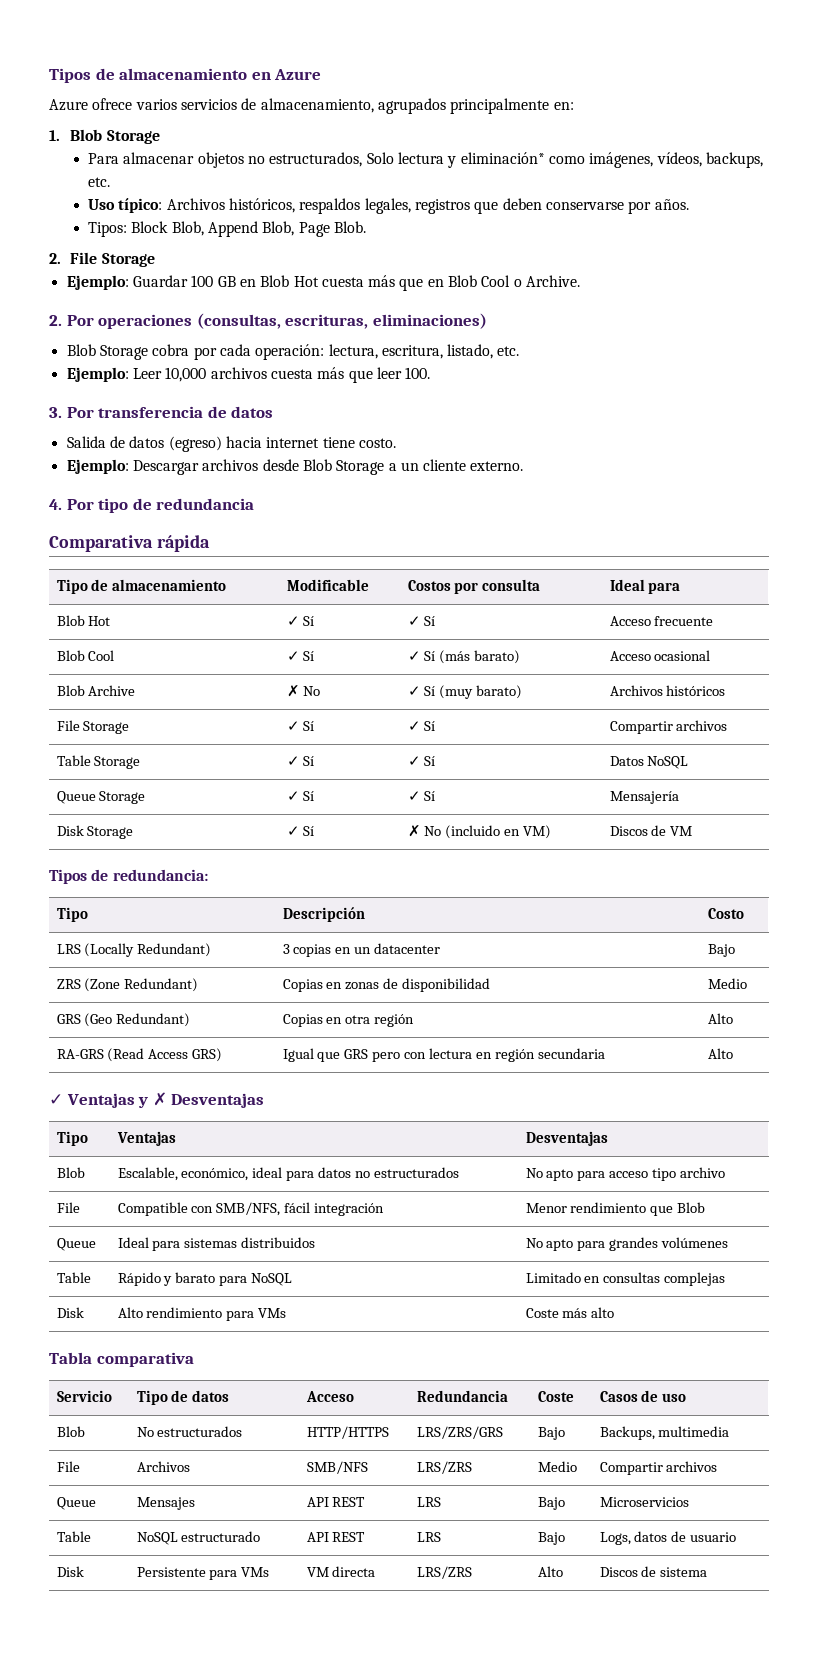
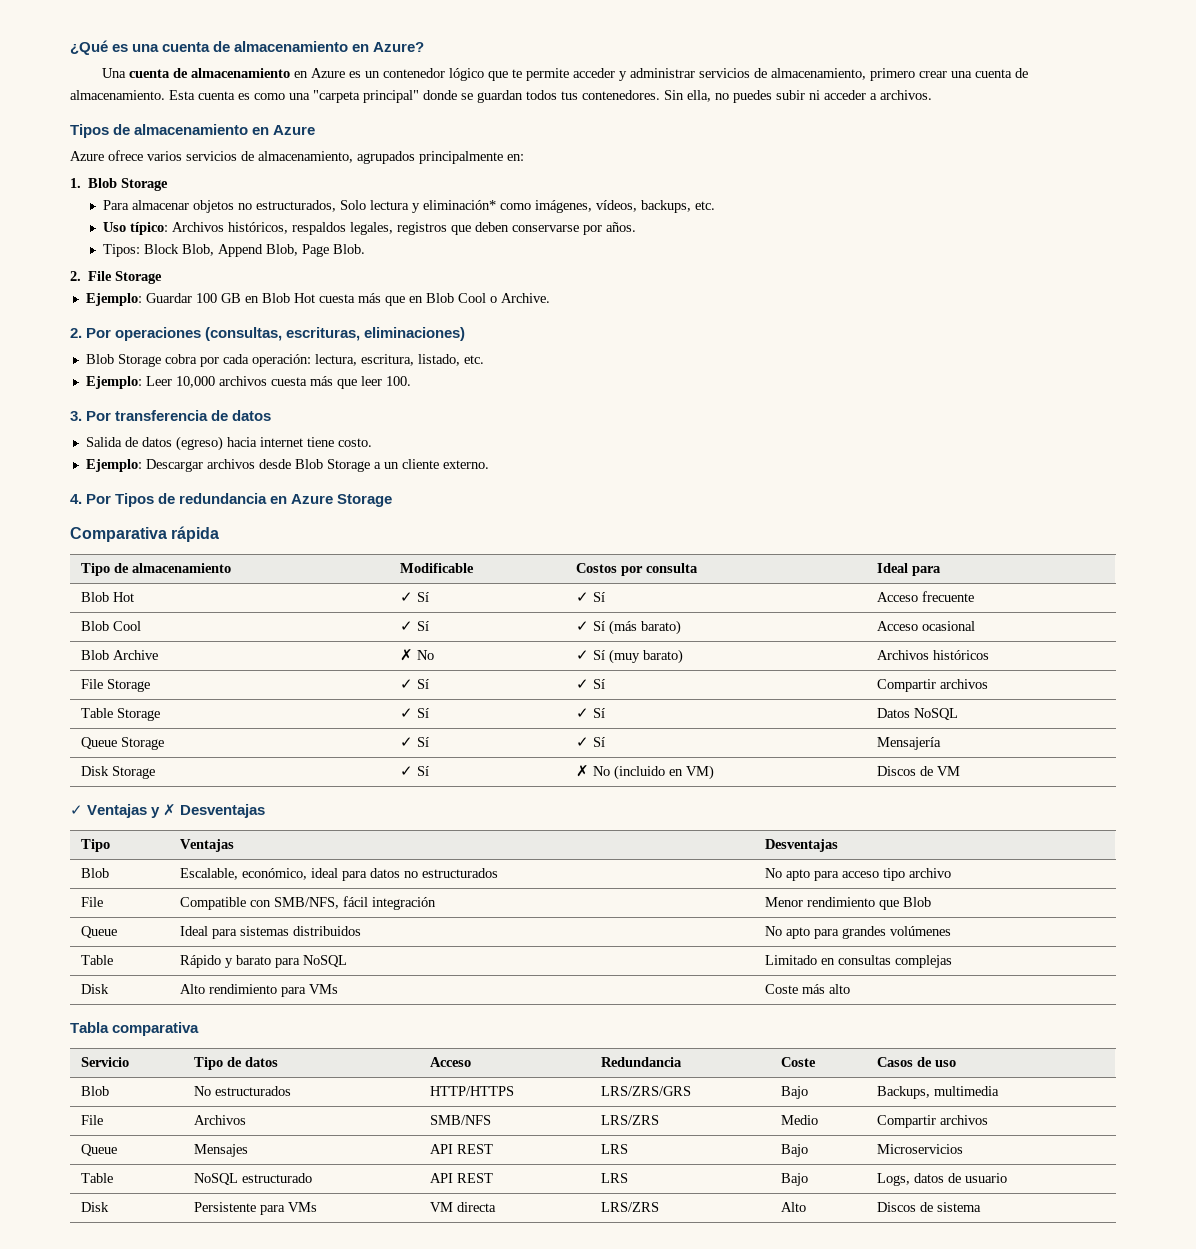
+ ¿Qué es una cuenta de almacenamiento en Azure?
+ Una cuenta de almacenamiento en Azure es un contenedor lógico que te permite acceder y administrar servicios de almacenamiento, primero crear una cuenta de almacenamiento. Esta cuenta es como una "carpeta principal" donde se guardan todos tus contenedores. Sin ella, no puedes subir ni acceder a archivos.
- 4. Por tipo de redundancia
+ 4. Por Tipos de redundancia en Azure Storage
- Tipos de redundancia:
- Tipo | Descripción | Costo
- LRS (Locally Redundant) | 3 copias en un datacenter | Bajo
- ZRS (Zone Redundant) | Copias en zonas de disponibilidad | Medio
- GRS (Geo Redundant) | Copias en otra región | Alto
- RA-GRS (Read Access GRS) | Igual que GRS pero con lectura en región secundaria | Alto

